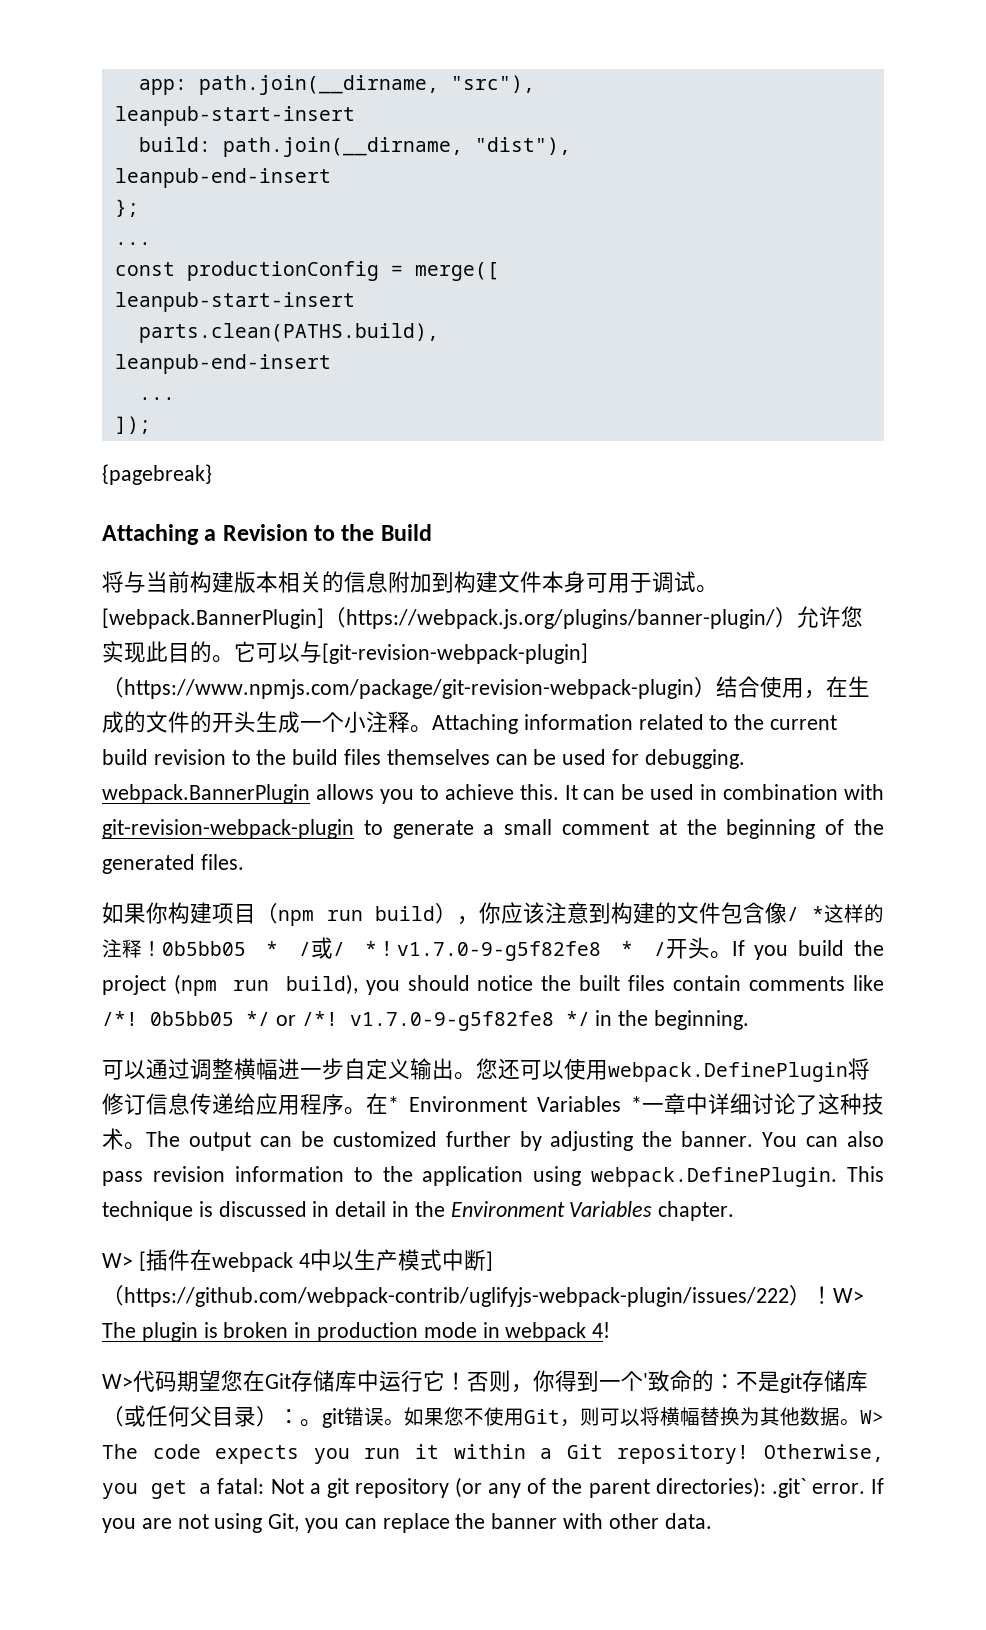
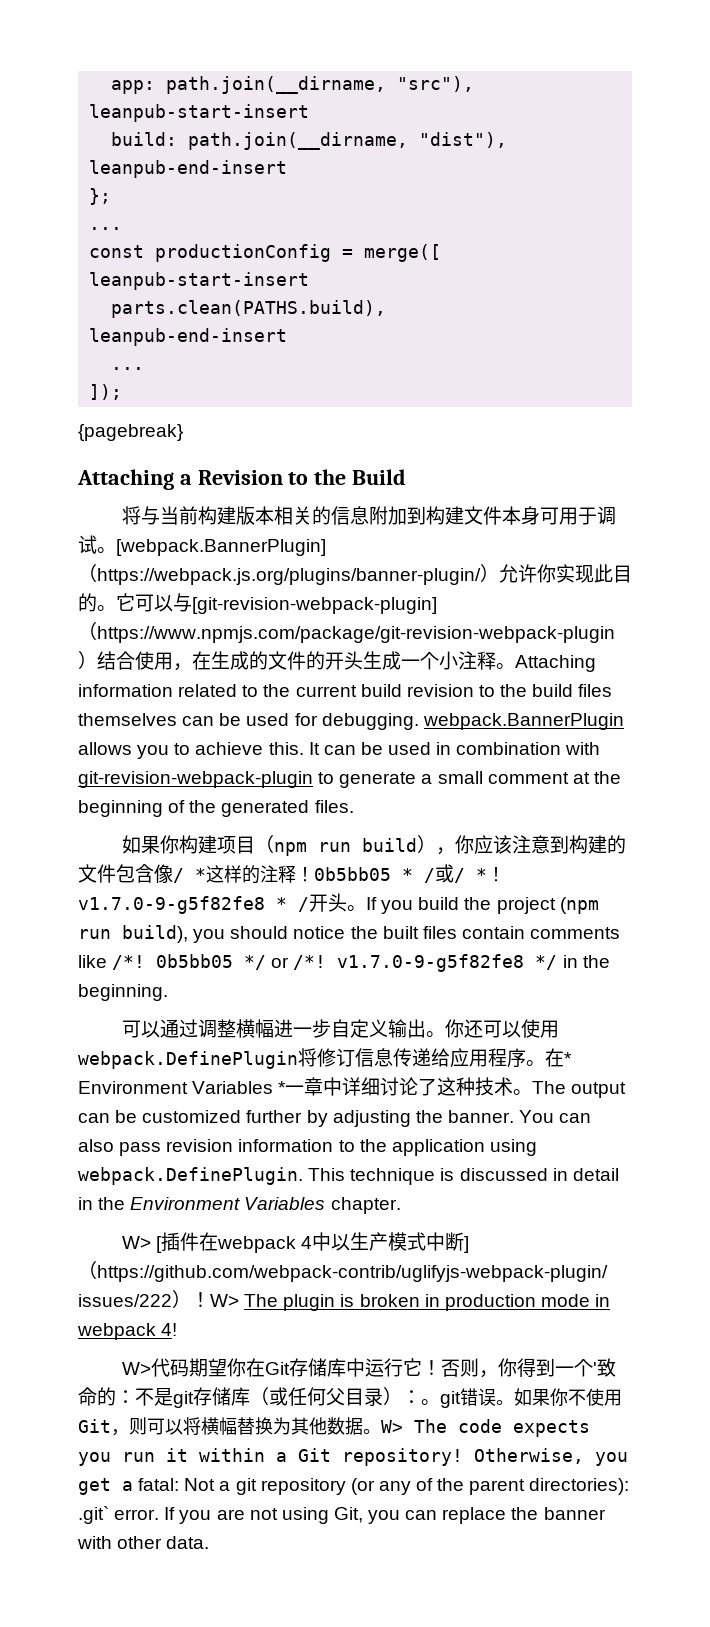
- [webpack.BannerPlugin]（https://webpack.js.org/plugins/banner-plugin/）允许您实现此目的。
+ [webpack.BannerPlugin]（https://webpack.js.org/plugins/banner-plugin/）允许你实现此目的。
- 您还可以使用webpack.DefinePlugin将修订信息传递给应用程序。
+ 你还可以使用webpack.DefinePlugin将修订信息传递给应用程序。
- W>代码期望您在Git存储库中运行它！
+ W>代码期望你在Git存储库中运行它！
- 如果您不使用Git，则可以将横幅替换为其他数据。
+ 如果你不使用Git，则可以将横幅替换为其他数据。

